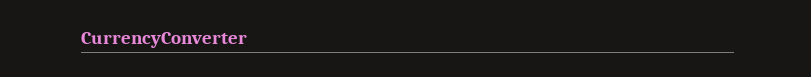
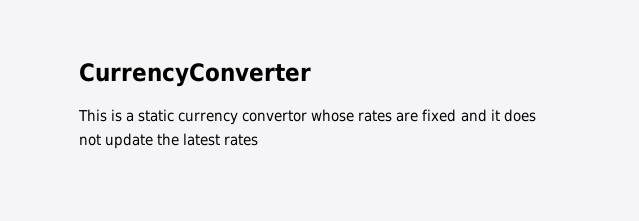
+ This is a static currency convertor whose rates are fixed and it does not update the latest rates

